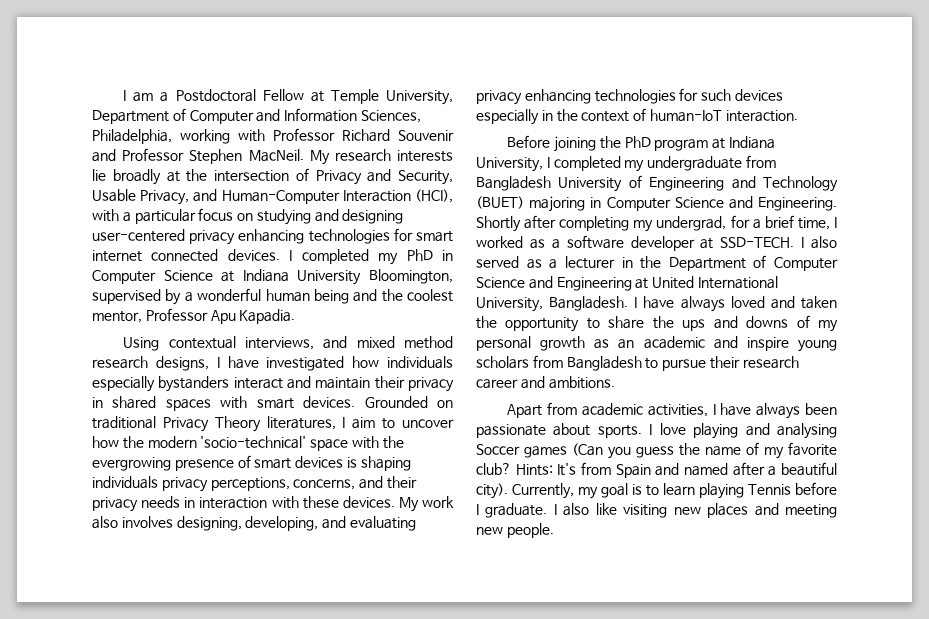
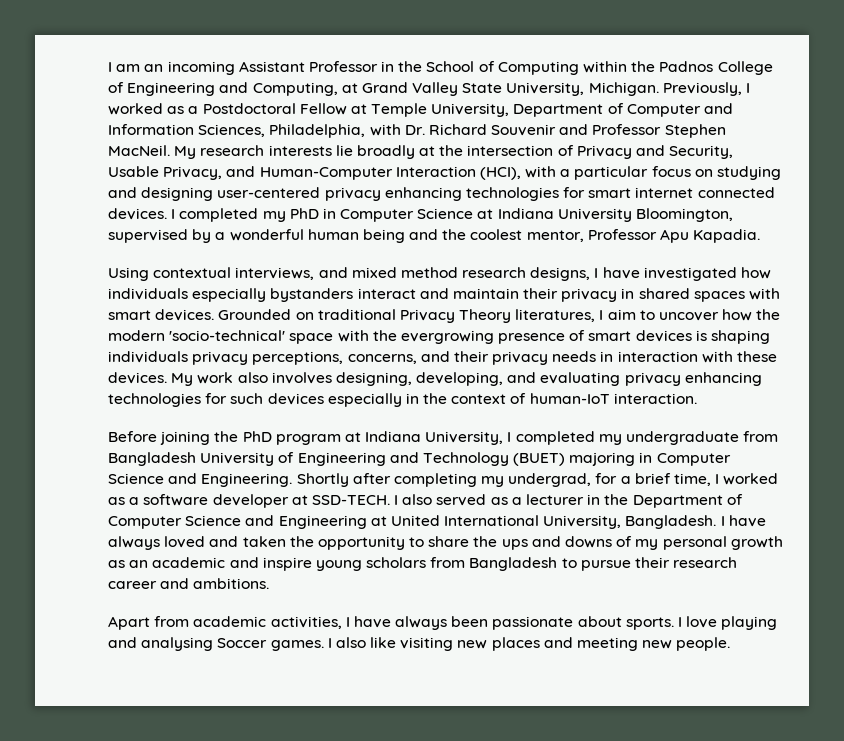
- I am a Postdoctoral Fellow at Temple University, Department of Computer and Information Sciences, Philadelphia, working with Professor Richard Souvenir and Professor Stephen MacNeil.
+ I am an incoming Assistant Professor in the School of Computing within the Padnos College of Engineering and Computing, at Grand Valley State University, Michigan. Previously, I worked as a Postdoctoral Fellow at Temple University, Department of Computer and Information Sciences, Philadelphia, with Dr. Richard Souvenir and Professor Stephen MacNeil.
- I love playing and analysing Soccer games (Can you guess the name of my favorite club? Hints: It's from Spain and named after a beautiful city). Currently, my goal is to learn playing Tennis before I graduate.
+ I love playing and analysing Soccer games.

